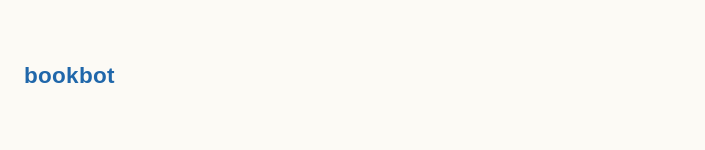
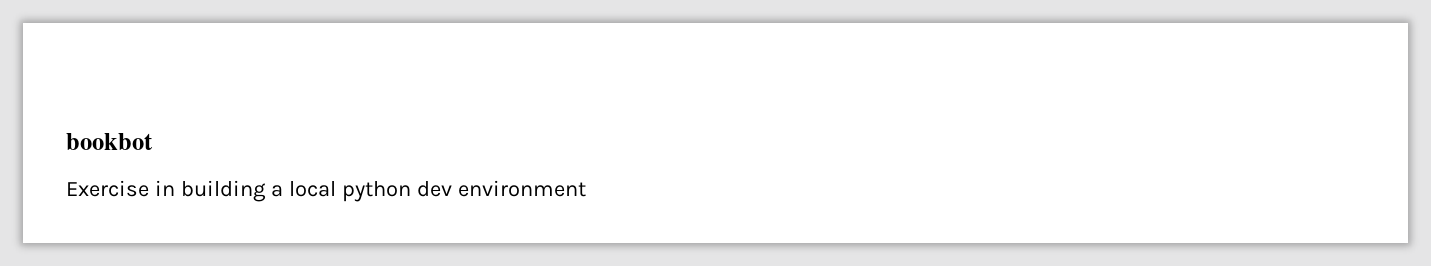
+ Exercise in building a local python dev environment

